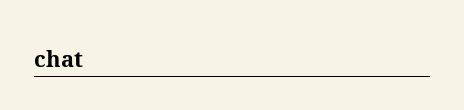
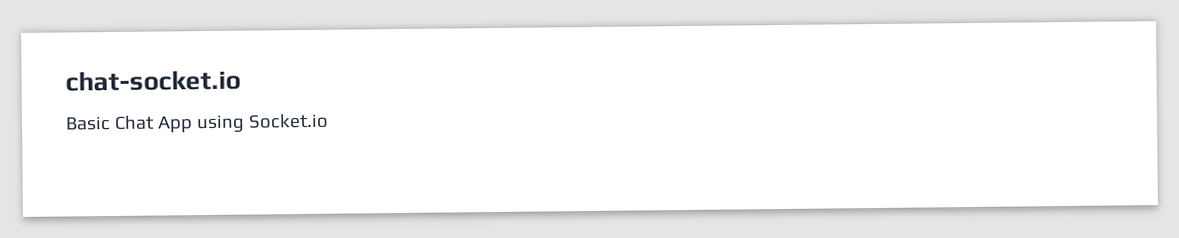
- chat
+ chat-socket.io
+ Basic Chat App using Socket.io

